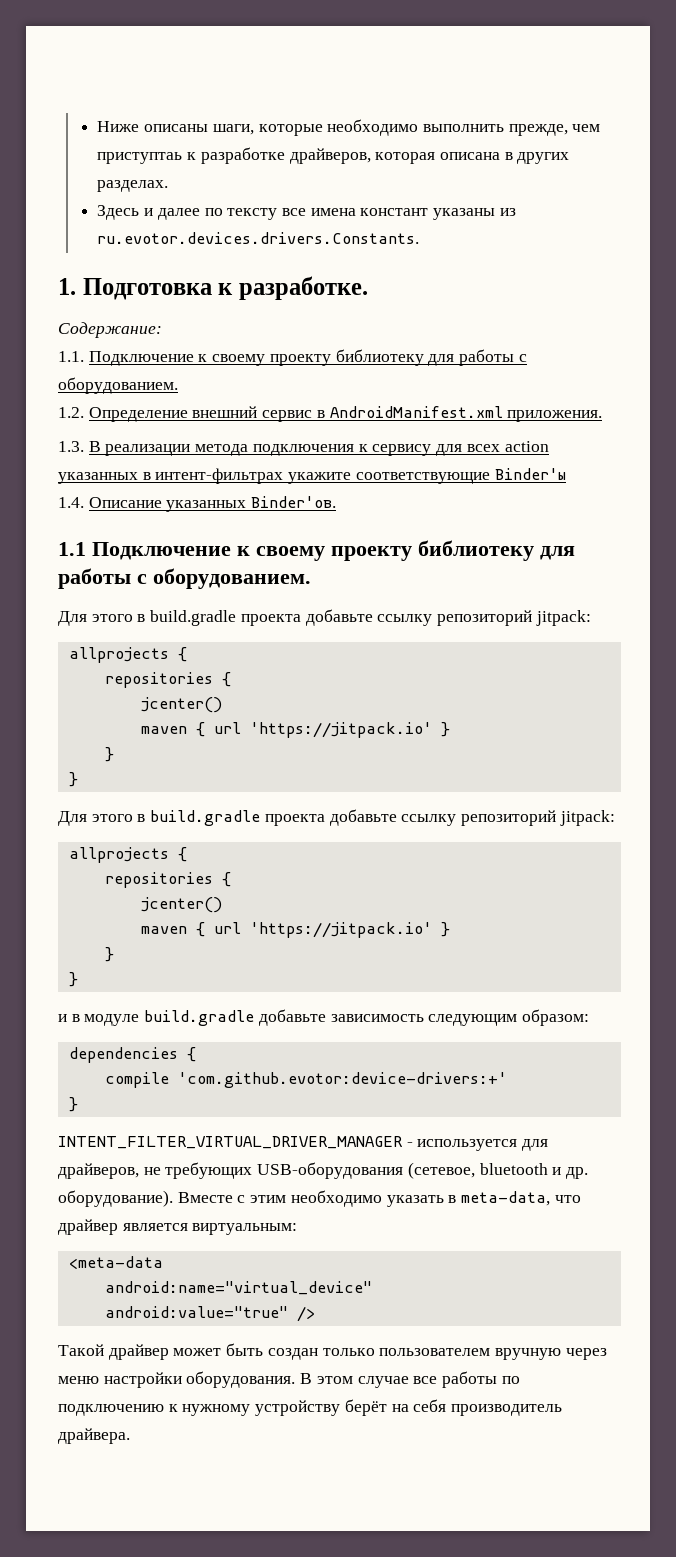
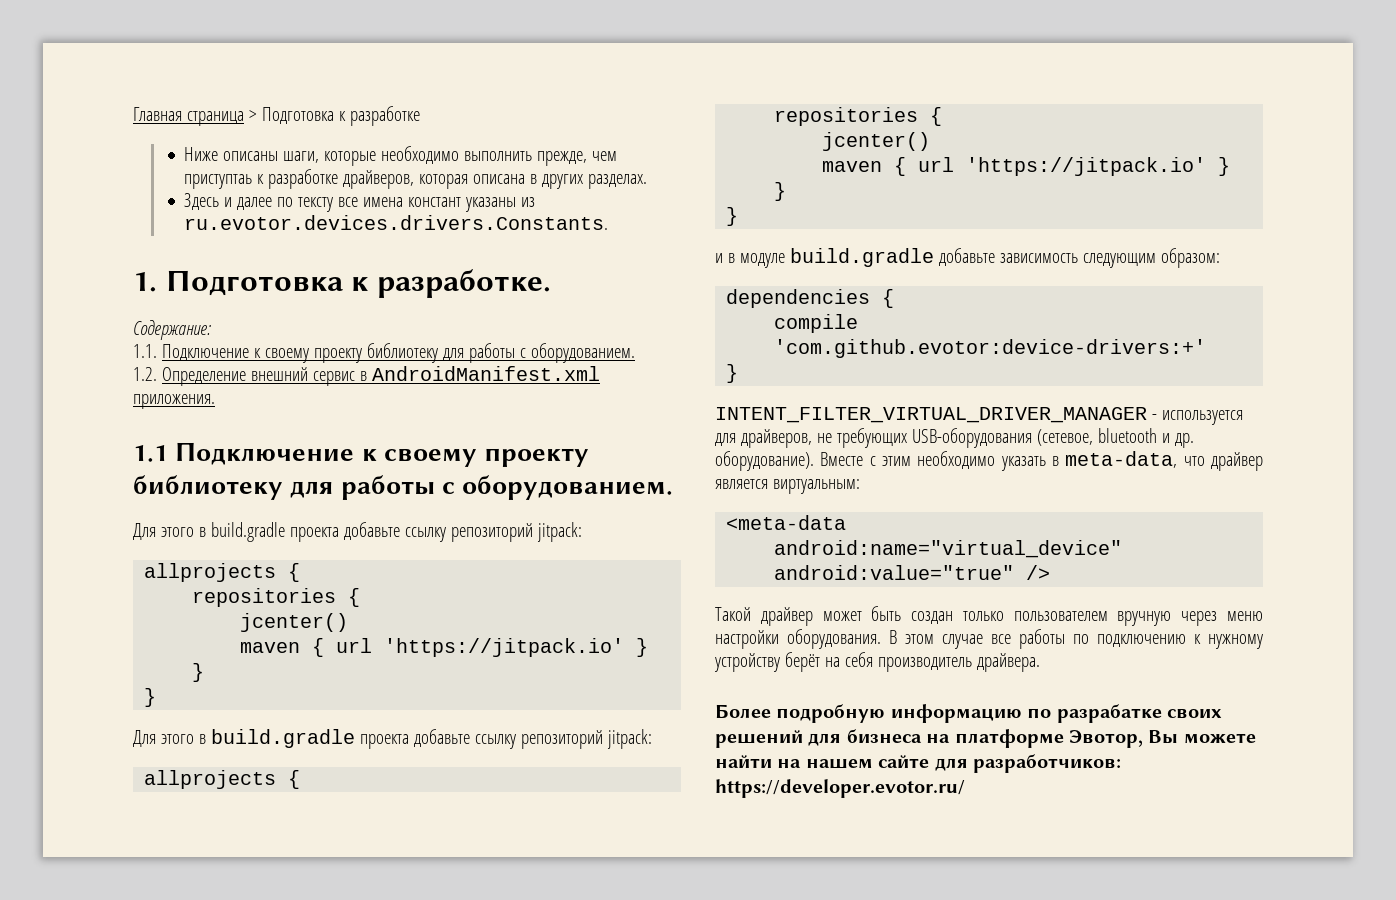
+ Главная страница > Подготовка к разработке
- 1.3. В реализации метода подключения к сервису для всех action указанных в интент-фильтрах укажите соответствующие Binder'ы
- 1.4. Описание указанных Binder'ов.
+ Более подробную информацию по разрабатке своих решений для бизнеса на платформе Эвотор, Вы можете найти на нашем сайте для разработчиков: https://developer.evotor.ru/

